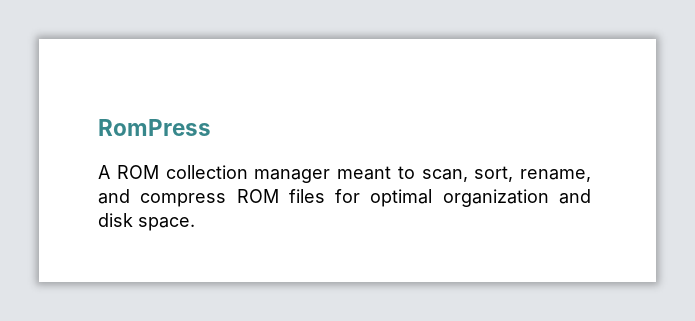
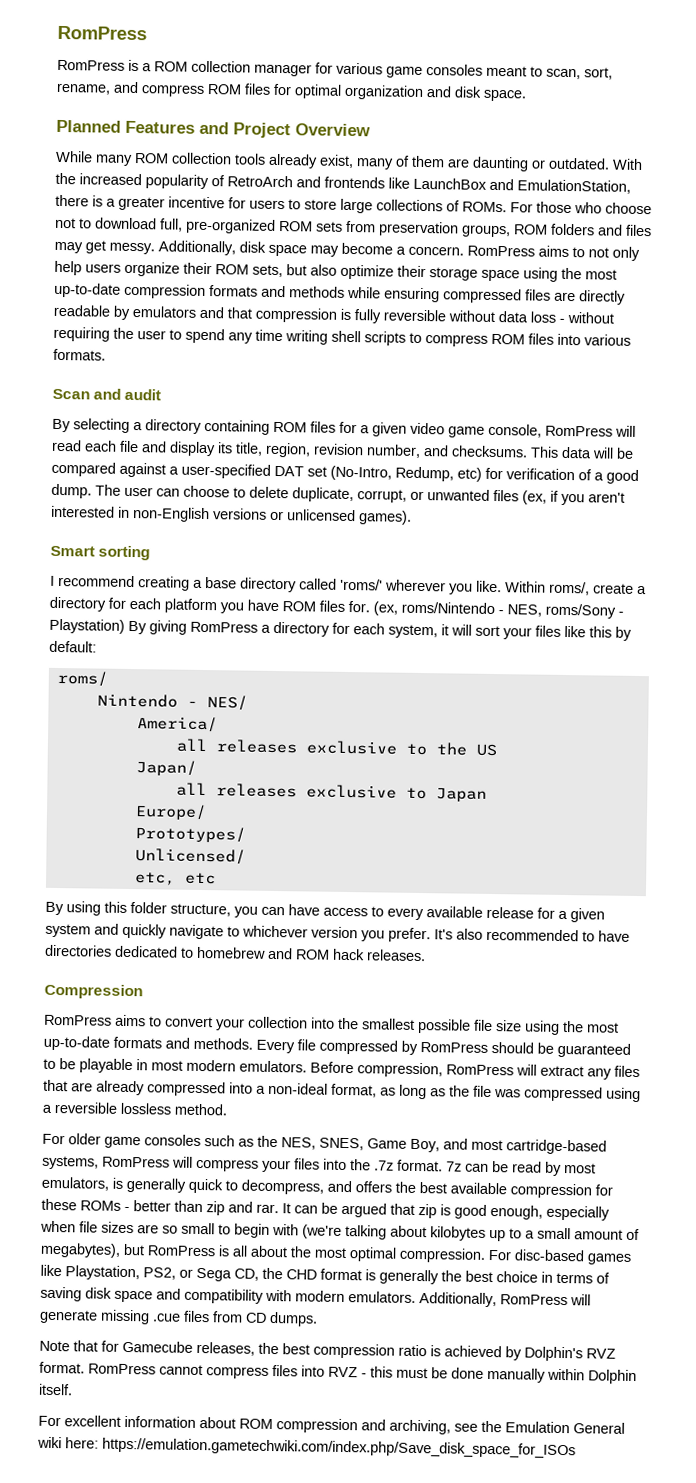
- A ROM collection manager meant to scan, sort, rename, and compress ROM files for optimal organization and disk space.
+ RomPress is a ROM collection manager for various game consoles meant to scan, sort, rename, and compress ROM files for optimal organization and disk space.
+ Planned Features and Project Overview
+ While many ROM collection tools already exist, many of them are daunting or outdated. With the increased popularity of RetroArch and frontends like LaunchBox and EmulationStation, there is a greater incentive for users to store large collections of ROMs. For those who choose not to download full, pre-organized ROM sets from preservation groups, ROM folders and files may get messy. Additionally, disk space may become a concern. RomPress aims to not only help users organize their ROM sets, but also optimize their storage space using the most up-to-date compression formats and methods while ensuring compressed files are directly readable by emulators and that compression is fully reversible without data loss - without requiring the user to spend any time writing shell scripts to compress ROM files into various formats.
+ Scan and audit
+ By selecting a directory containing ROM files for a given video game console, RomPress will read each file and display its title, region, revision number, and checksums. This data will be compared against a user-specified DAT set (No-Intro, Redump, etc) for verification of a good dump. The user can choose to delete duplicate, corrupt, or unwanted files (ex, if you aren't interested in non-English versions or unlicensed games).
+ Smart sorting
+ I recommend creating a base directory called 'roms/' wherever you like. Within roms/, create a directory for each platform you have ROM files for. (ex, roms/Nintendo - NES, roms/Sony - Playstation) By giving RomPress a directory for each system, it will sort your files like this by default:
+ roms/
+ Nintendo - NES/
+ America/
+ all releases exclusive to the US
+ Japan/
+ all releases exclusive to Japan
+ Europe/
+ Prototypes/
+ Unlicensed/
+ etc, etc
+ By using this folder structure, you can have access to every available release for a given system and quickly navigate to whichever version you prefer. It's also recommended to have directories dedicated to homebrew and ROM hack releases.
+ Compression
+ RomPress aims to convert your collection into the smallest possible file size using the most up-to-date formats and methods. Every file compressed by RomPress should be guaranteed to be playable in most modern emulators. Before compression, RomPress will extract any files that are already compressed into a non-ideal format, as long as the file was compressed using a reversible lossless method.
+ For older game consoles such as the NES, SNES, Game Boy, and most cartridge-based systems, RomPress will compress your files into the .7z format. 7z can be read by most emulators, is generally quick to decompress, and offers the best available compression for these ROMs - better than zip and rar. It can be argued that zip is good enough, especially when file sizes are so small to begin with (we're talking about kilobytes up to a small amount of megabytes), but RomPress is all about the most optimal compression. For disc-based games like Playstation, PS2, or Sega CD, the CHD format is generally the best choice in terms of saving disk space and compatibility with modern emulators. Additionally, RomPress will generate missing .cue files from CD dumps.
+ Note that for Gamecube releases, the best compression ratio is achieved by Dolphin's RVZ format. RomPress cannot compress files into RVZ - this must be done manually within Dolphin itself.
+ For excellent information about ROM compression and archiving, see the Emulation General wiki here: https://emulation.gametechwiki.com/index.php/Save_disk_space_for_ISOs

